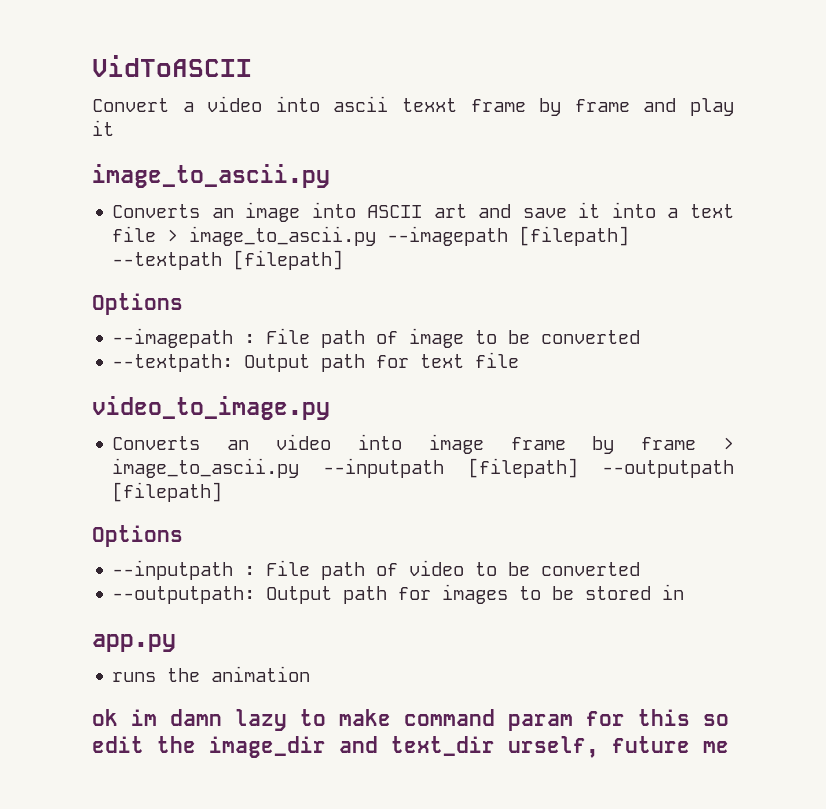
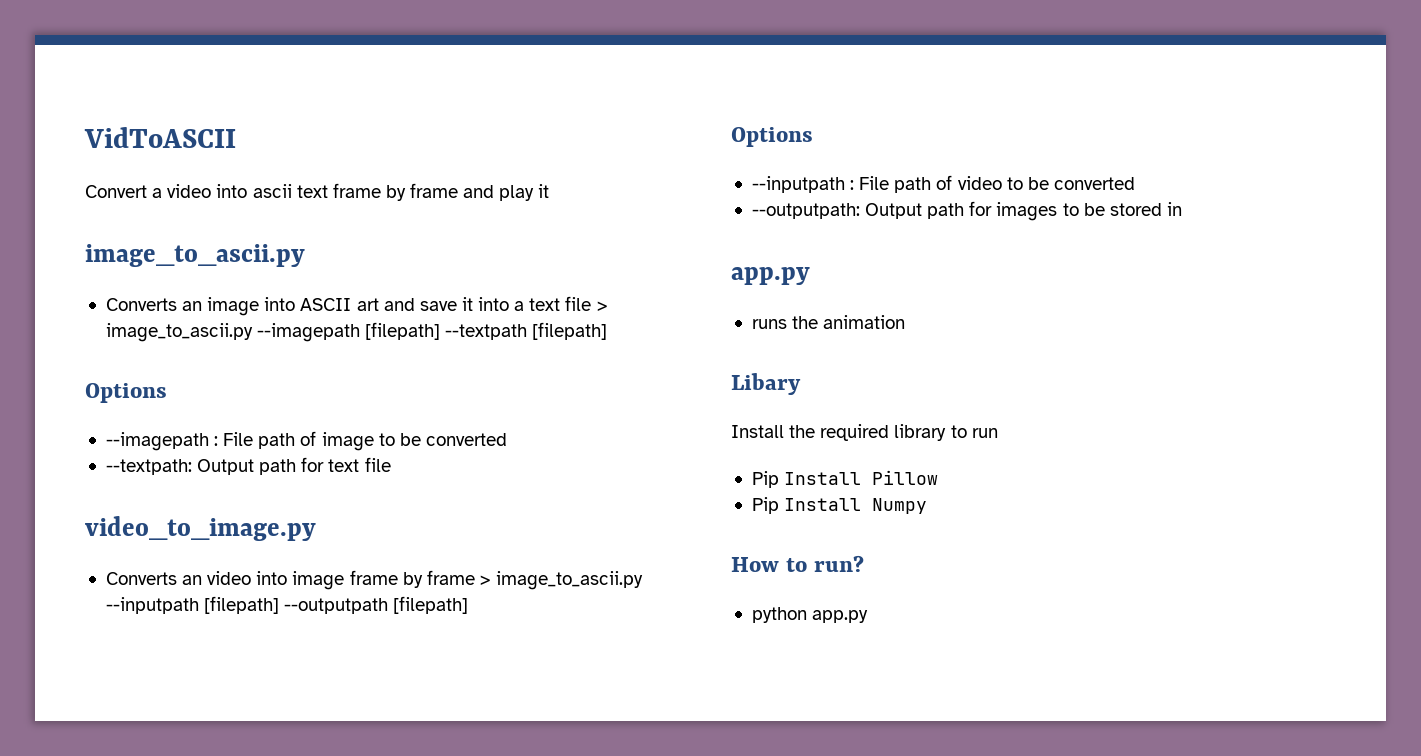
- Convert a video into ascii texxt frame by frame and play it
+ Convert a video into ascii text frame by frame and play it
- ok im damn lazy to make command param for this so edit the image_dir and text_dir urself, future me
+ Libary
+ Install the required library to run
+ Pip Install Pillow
+ Pip Install Numpy
+ How to run?
+ python app.py

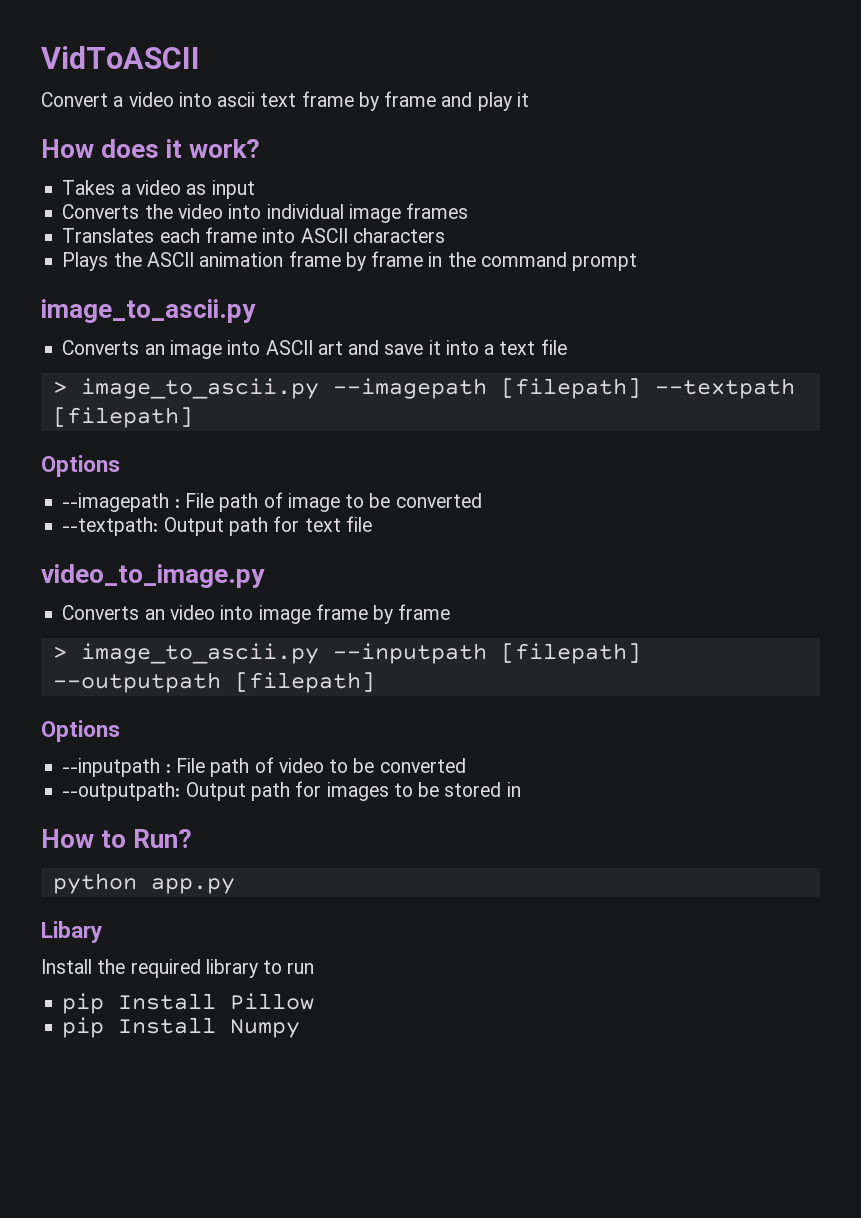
+ How does it work?
+ Takes a video as input
+ Converts the video into individual image frames
+ Translates each frame into ASCII characters
+ Plays the ASCII animation frame by frame in the command prompt
- Converts an image into ASCII art and save it into a text file > image_to_ascii.py --imagepath [filepath] --textpath [filepath]
+ Converts an image into ASCII art and save it into a text file
+ > image_to_ascii.py --imagepath [filepath] --textpath [filepath]
- Converts an video into image frame by frame > image_to_ascii.py --inputpath [filepath] --outputpath [filepath]
+ Converts an video into image frame by frame
+ > image_to_ascii.py --inputpath [filepath] --outputpath [filepath]
  --outputpath: Output path for images to be stored in
- app.py
- runs the animation
+ How to Run?
+ python app.py
- Pip Install Pillow
+ pip Install Pillow
- Pip Install Numpy
+ pip Install Numpy
- How to run?
- python app.py

